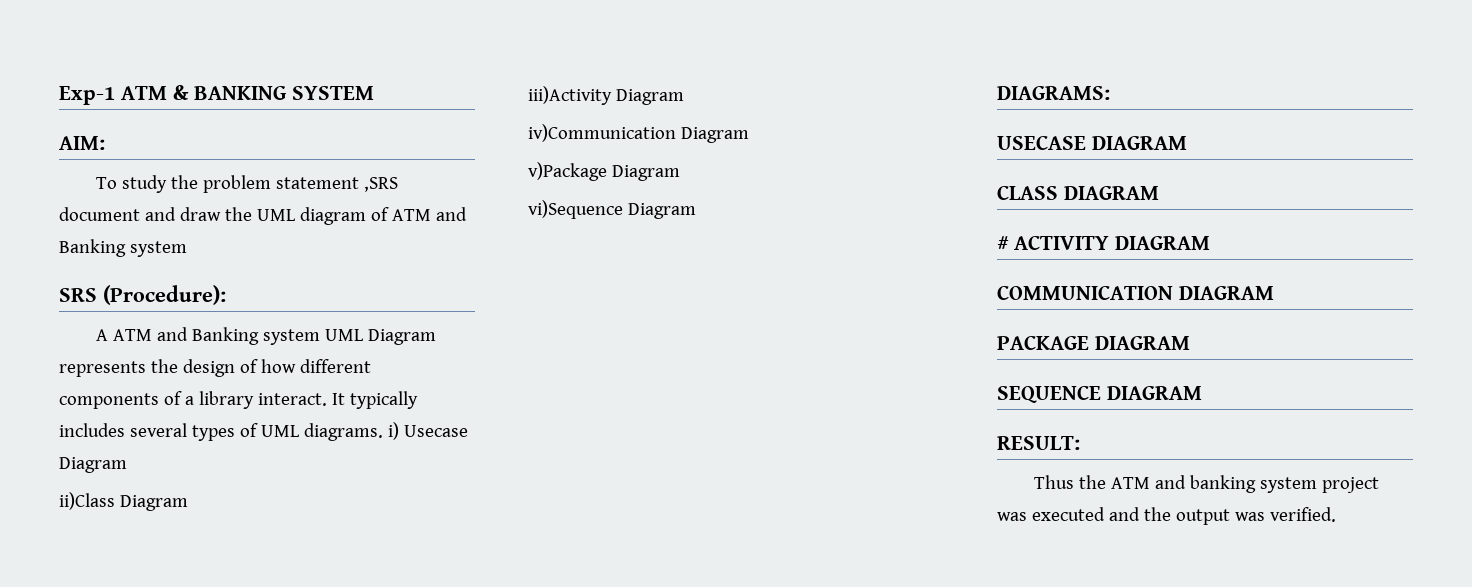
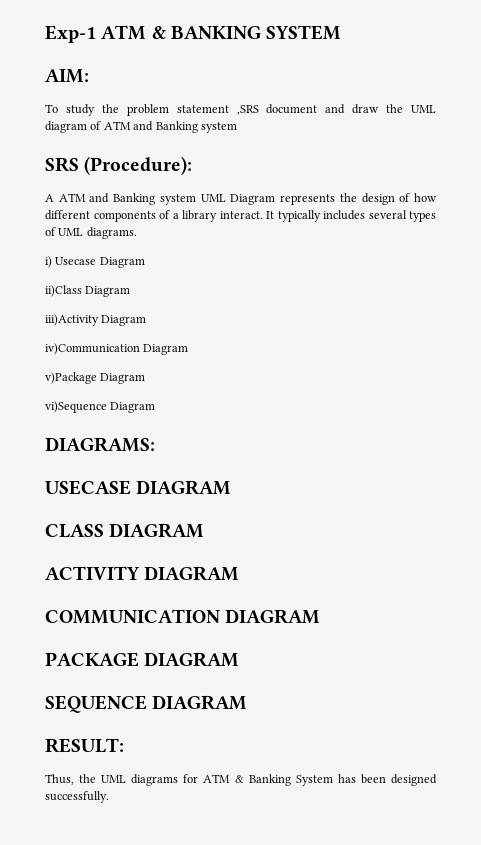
- It typically includes several types of UML diagrams. i) Usecase Diagram
+ It typically includes several types of UML diagrams.
+ i) Usecase Diagram
- # ACTIVITY DIAGRAM
+ ACTIVITY DIAGRAM
- Thus the ATM and banking system project was executed and the output was verified.
+ Thus, the UML diagrams for ATM & Banking System has been designed successfully.

